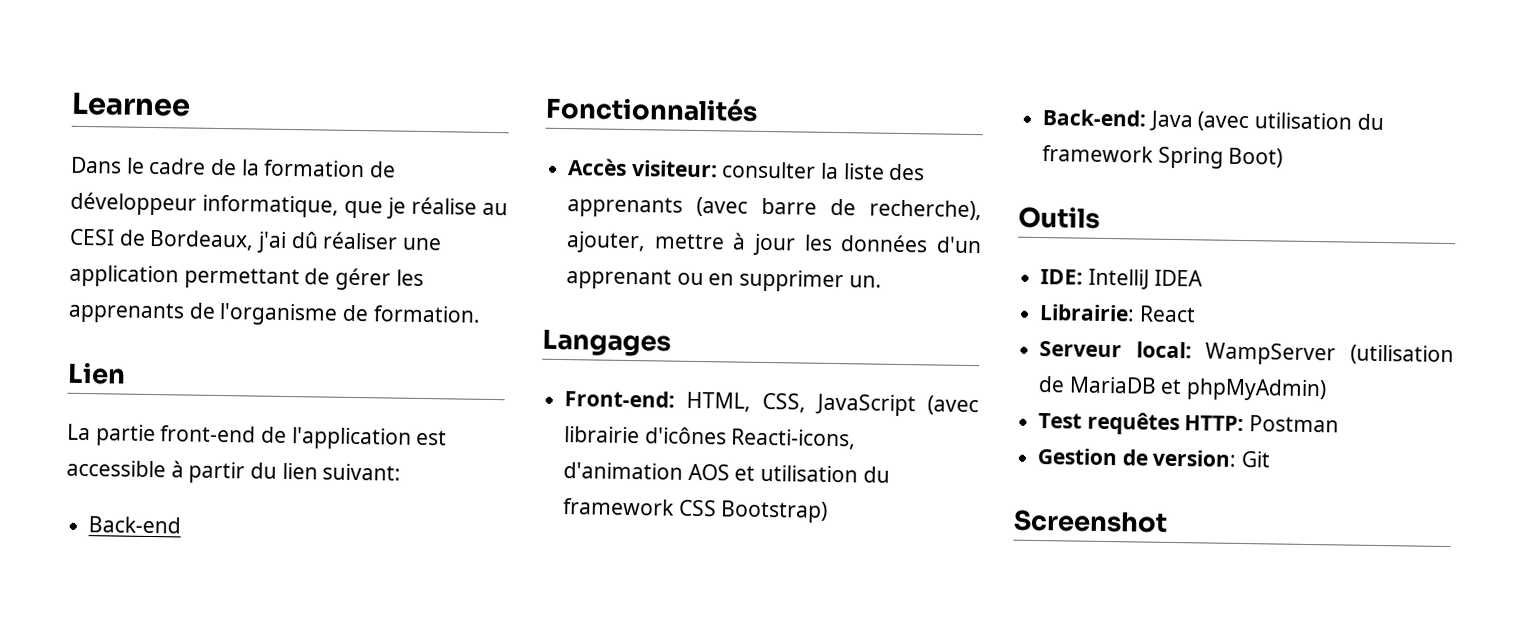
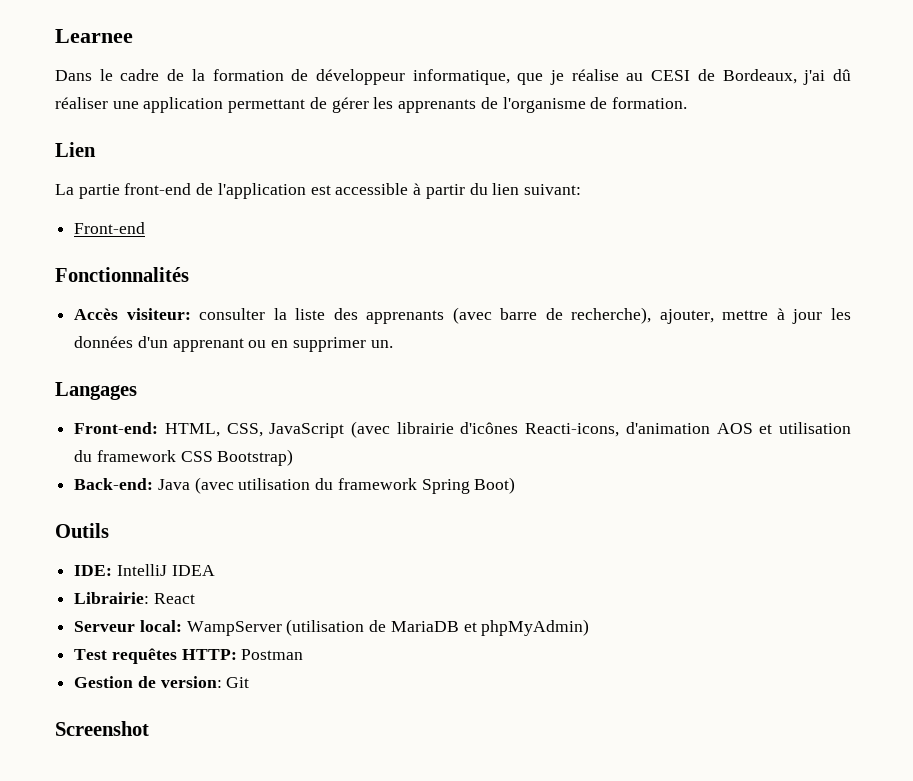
- Back-end
+ Front-end

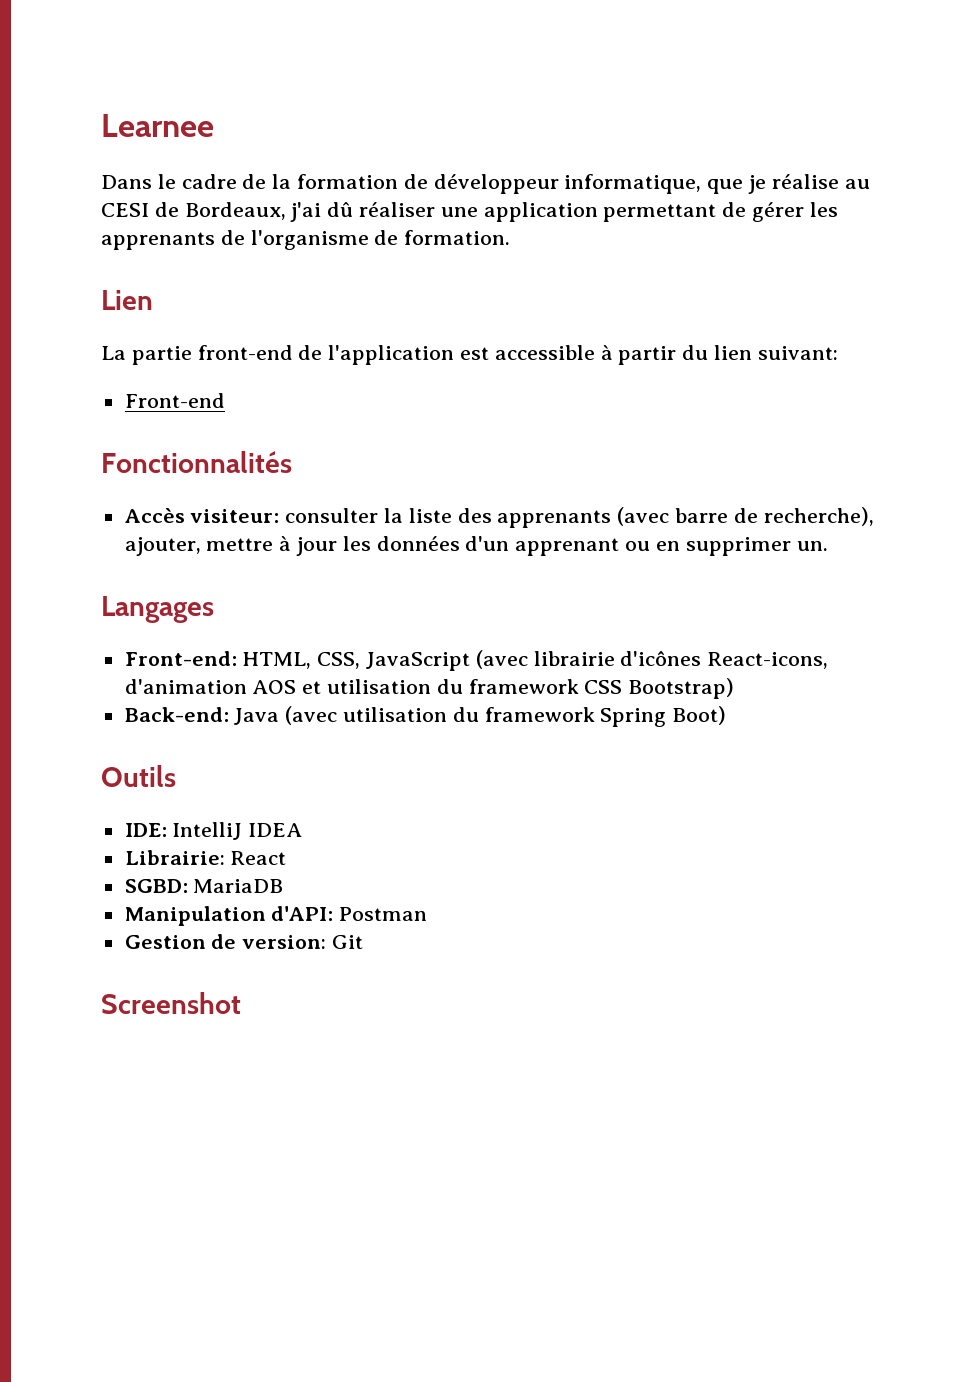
- Front-end: HTML, CSS, JavaScript (avec librairie d'icônes Reacti-icons, d'animation AOS et utilisation du framework CSS Bootstrap)
+ Front-end: HTML, CSS, JavaScript (avec librairie d'icônes React-icons, d'animation AOS et utilisation du framework CSS Bootstrap)
- Serveur local: WampServer (utilisation de MariaDB et phpMyAdmin)
- Test requêtes HTTP: Postman
+ SGBD: MariaDB
+ Manipulation d'API: Postman

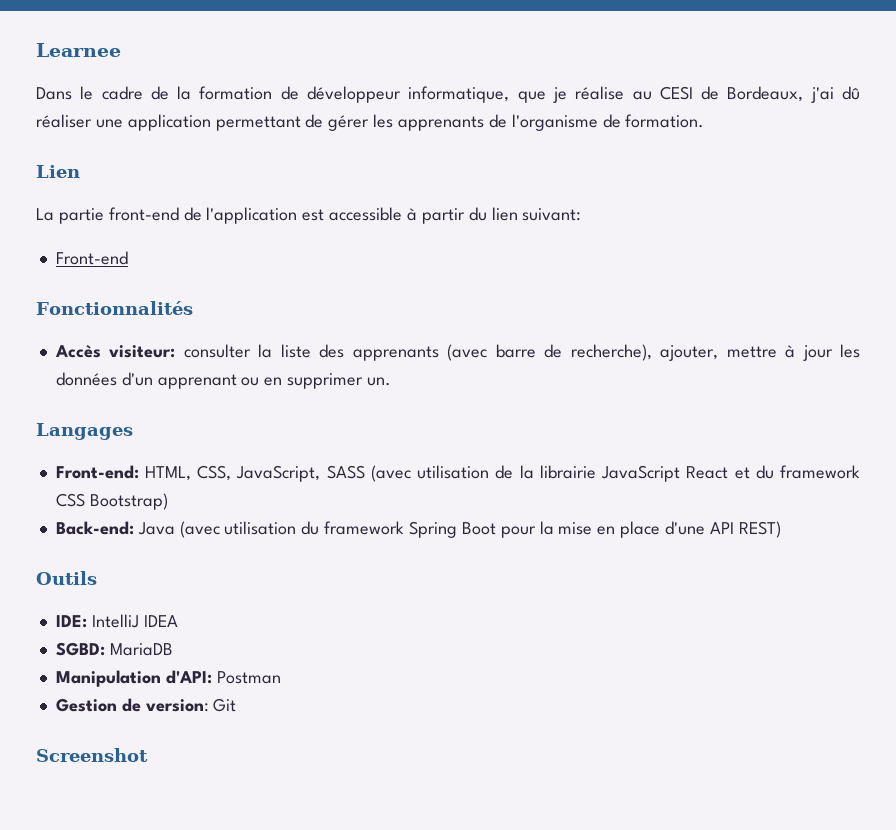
- Front-end: HTML, CSS, JavaScript (avec librairie d'icônes React-icons, d'animation AOS et utilisation du framework CSS Bootstrap)
+ Front-end: HTML, CSS, JavaScript, SASS (avec utilisation de la librairie JavaScript React et du framework CSS Bootstrap)
- Back-end: Java (avec utilisation du framework Spring Boot)
+ Back-end: Java (avec utilisation du framework Spring Boot pour la mise en place d'une API REST)
- Librairie: React

